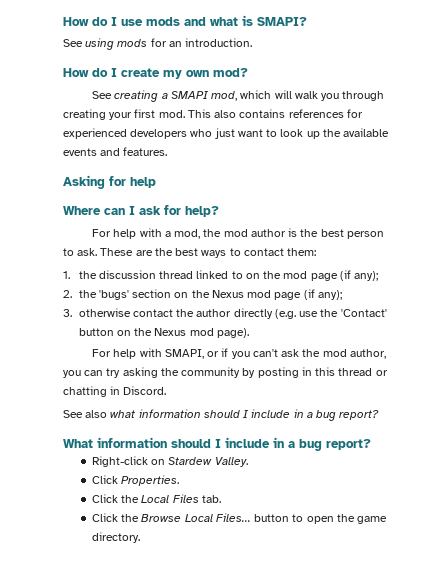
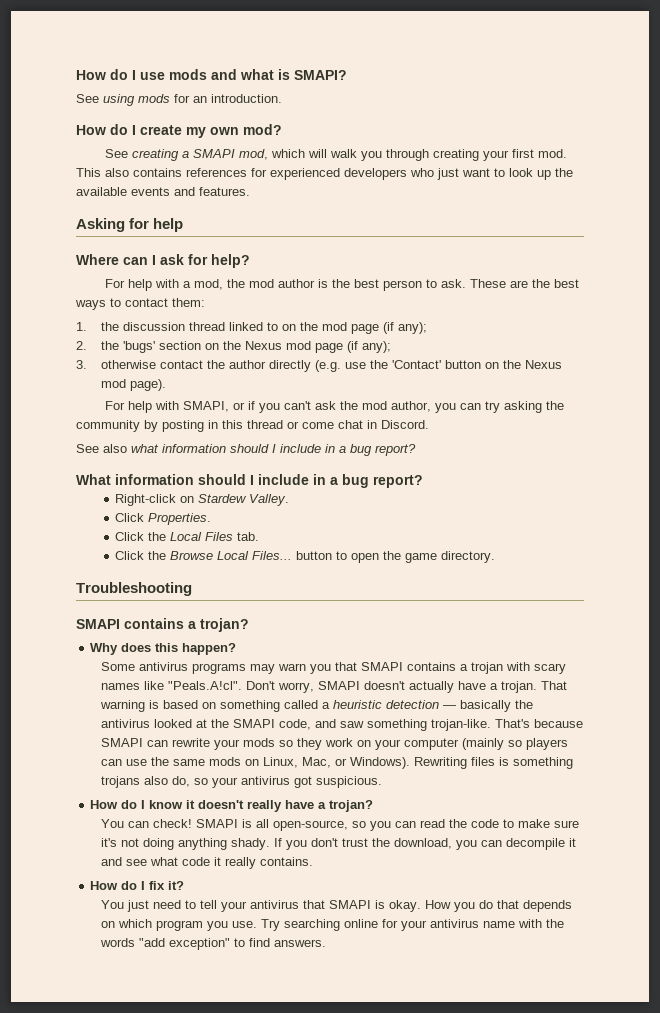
- For help with SMAPI, or if you can't ask the mod author, you can try asking the community by posting in this thread or chatting in Discord.
+ For help with SMAPI, or if you can't ask the mod author, you can try asking the community by posting in this thread or come chat in Discord.
+ Troubleshooting
+ SMAPI contains a trojan?
+ Why does this happen?
+ Some antivirus programs may warn you that SMAPI contains a trojan with scary names like "Peals.A!cl". Don't worry, SMAPI doesn't actually have a trojan. That warning is based on something called a heuristic detection — basically the antivirus looked at the SMAPI code, and saw something trojan-like. That's because SMAPI can rewrite your mods so they work on your computer (mainly so players can use the same mods on Linux, Mac, or Windows). Rewriting files is something trojans also do, so your antivirus got suspicious.
+ How do I know it doesn't really have a trojan?
+ You can check! SMAPI is all open-source, so you can read the code to make sure it's not doing anything shady. If you don't trust the download, you can decompile it and see what code it really contains.
+ How do I fix it?
+ You just need to tell your antivirus that SMAPI is okay. How you do that depends on which program you use. Try searching online for your antivirus name with the words "add exception" to find answers.

